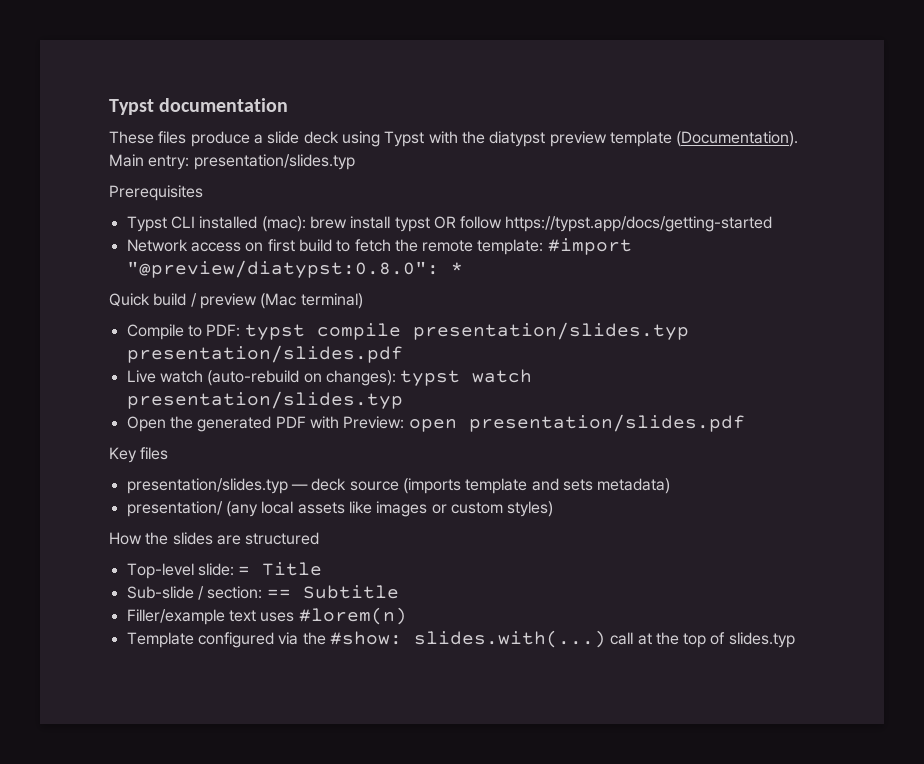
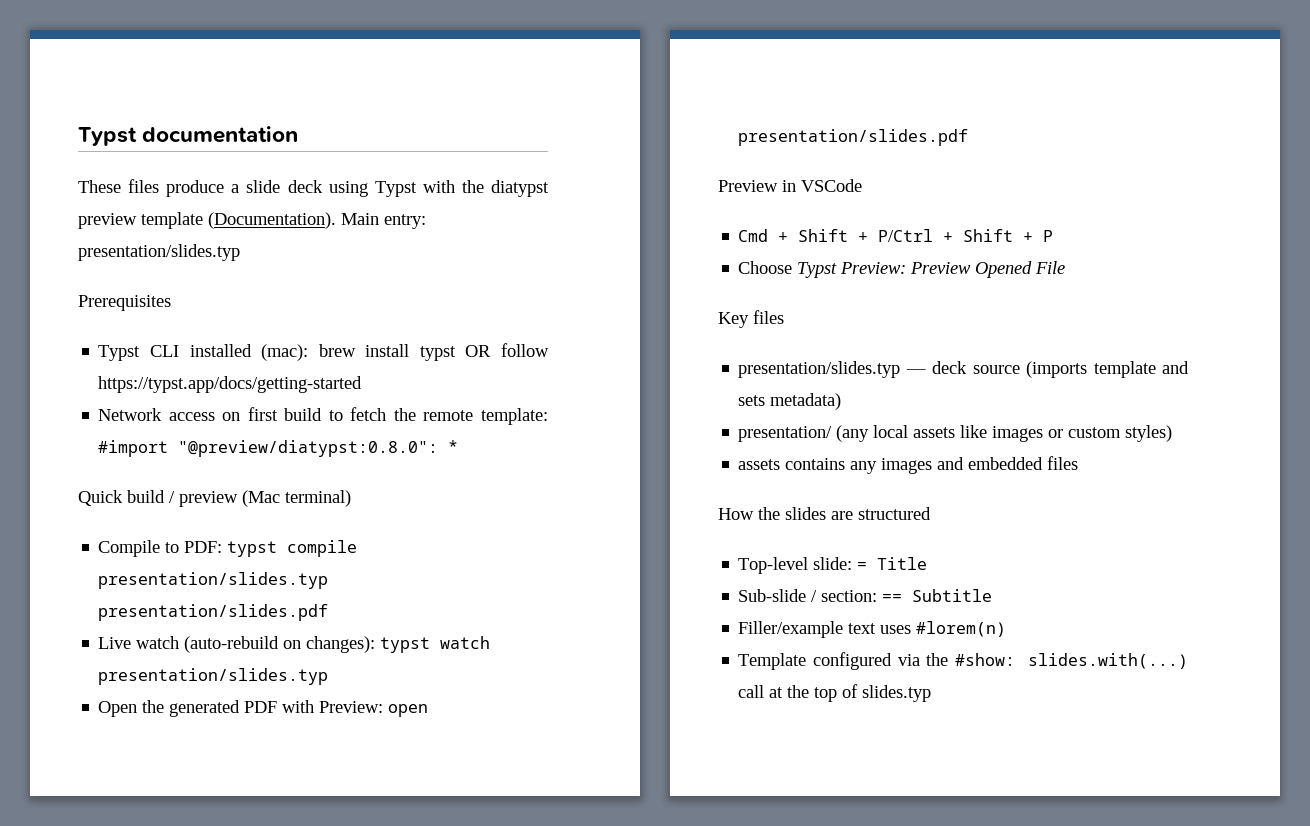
+ Preview in VSCode
+ Cmd + Shift + P/Ctrl + Shift + P
+ Choose Typst Preview: Preview Opened File
+ assets contains any images and embedded files

